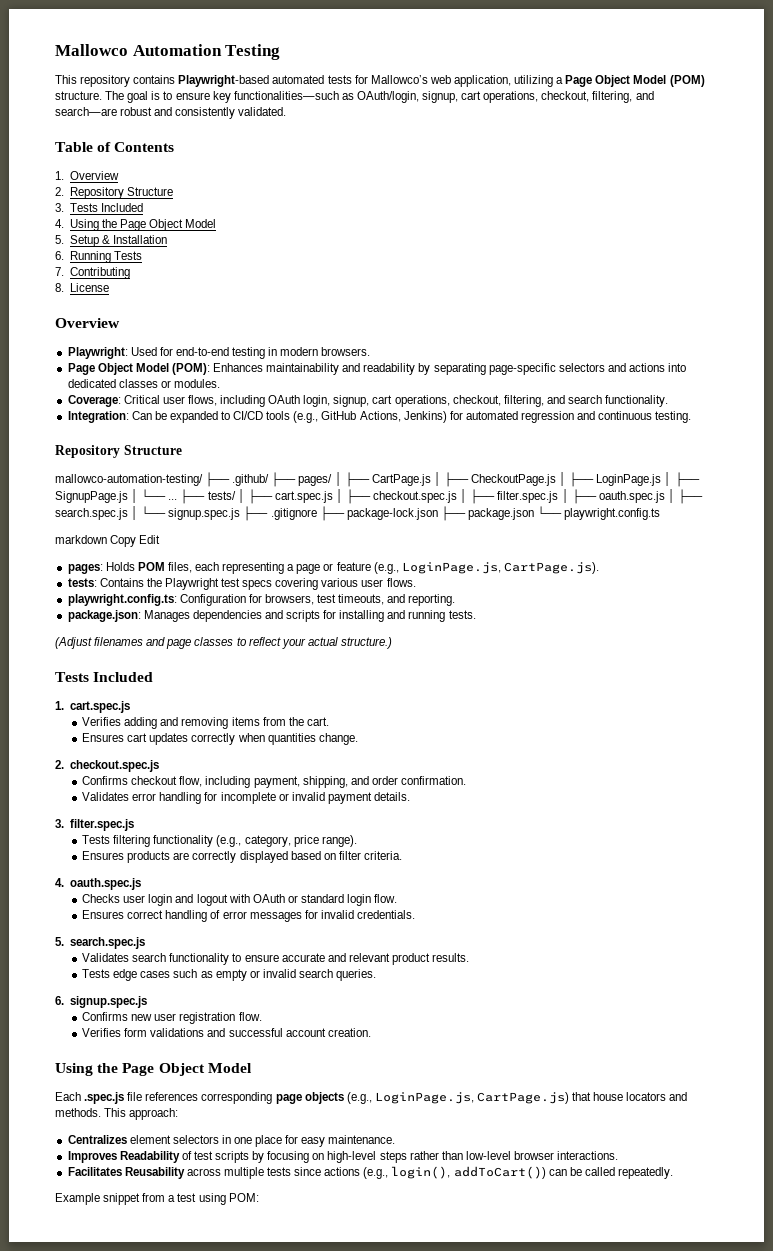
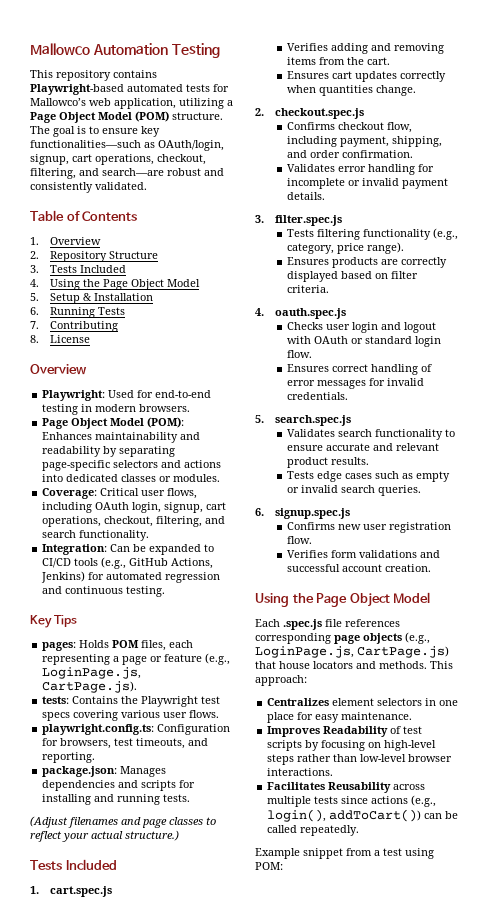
  Integration: Can be expanded to CI/CD tools (e.g., GitHub Actions, Jenkins) for automated regression and continuous testing.
- Repository Structure
- mallowco-automation-testing/ ├── .github/ ├── pages/ │ ├── CartPage.js │ ├── CheckoutPage.js │ ├── LoginPage.js │ ├── SignupPage.js │ └── ... ├── tests/ │ ├── cart.spec.js │ ├── checkout.spec.js │ ├── filter.spec.js │ ├── oauth.spec.js │ ├── search.spec.js │ └── signup.spec.js ├── .gitignore ├── package-lock.json ├── package.json └── playwright.config.ts
- markdown Copy Edit
+ Key Tips

